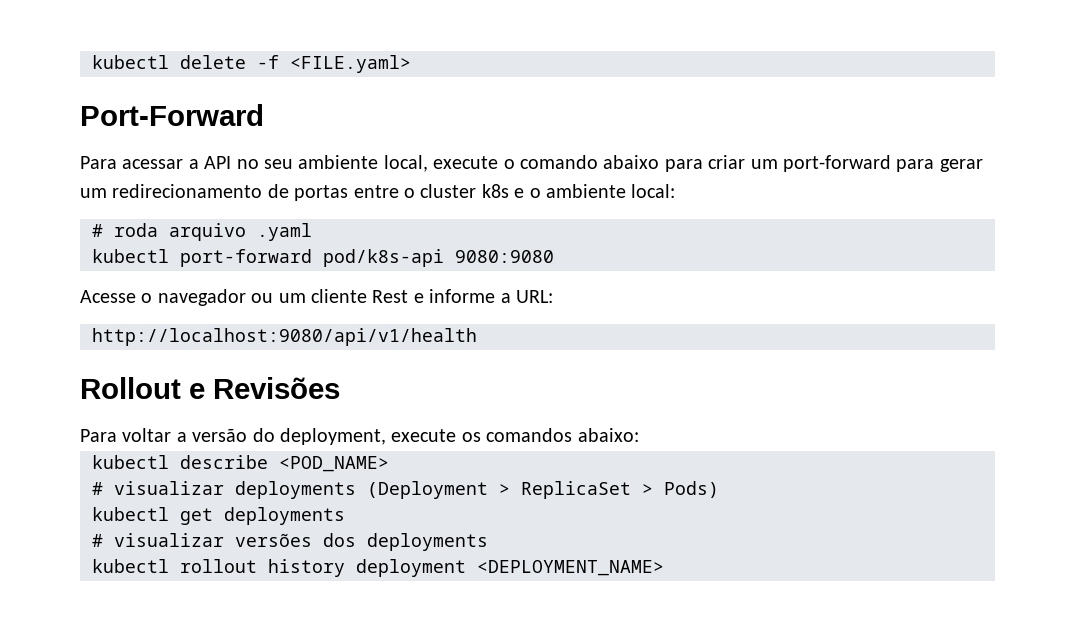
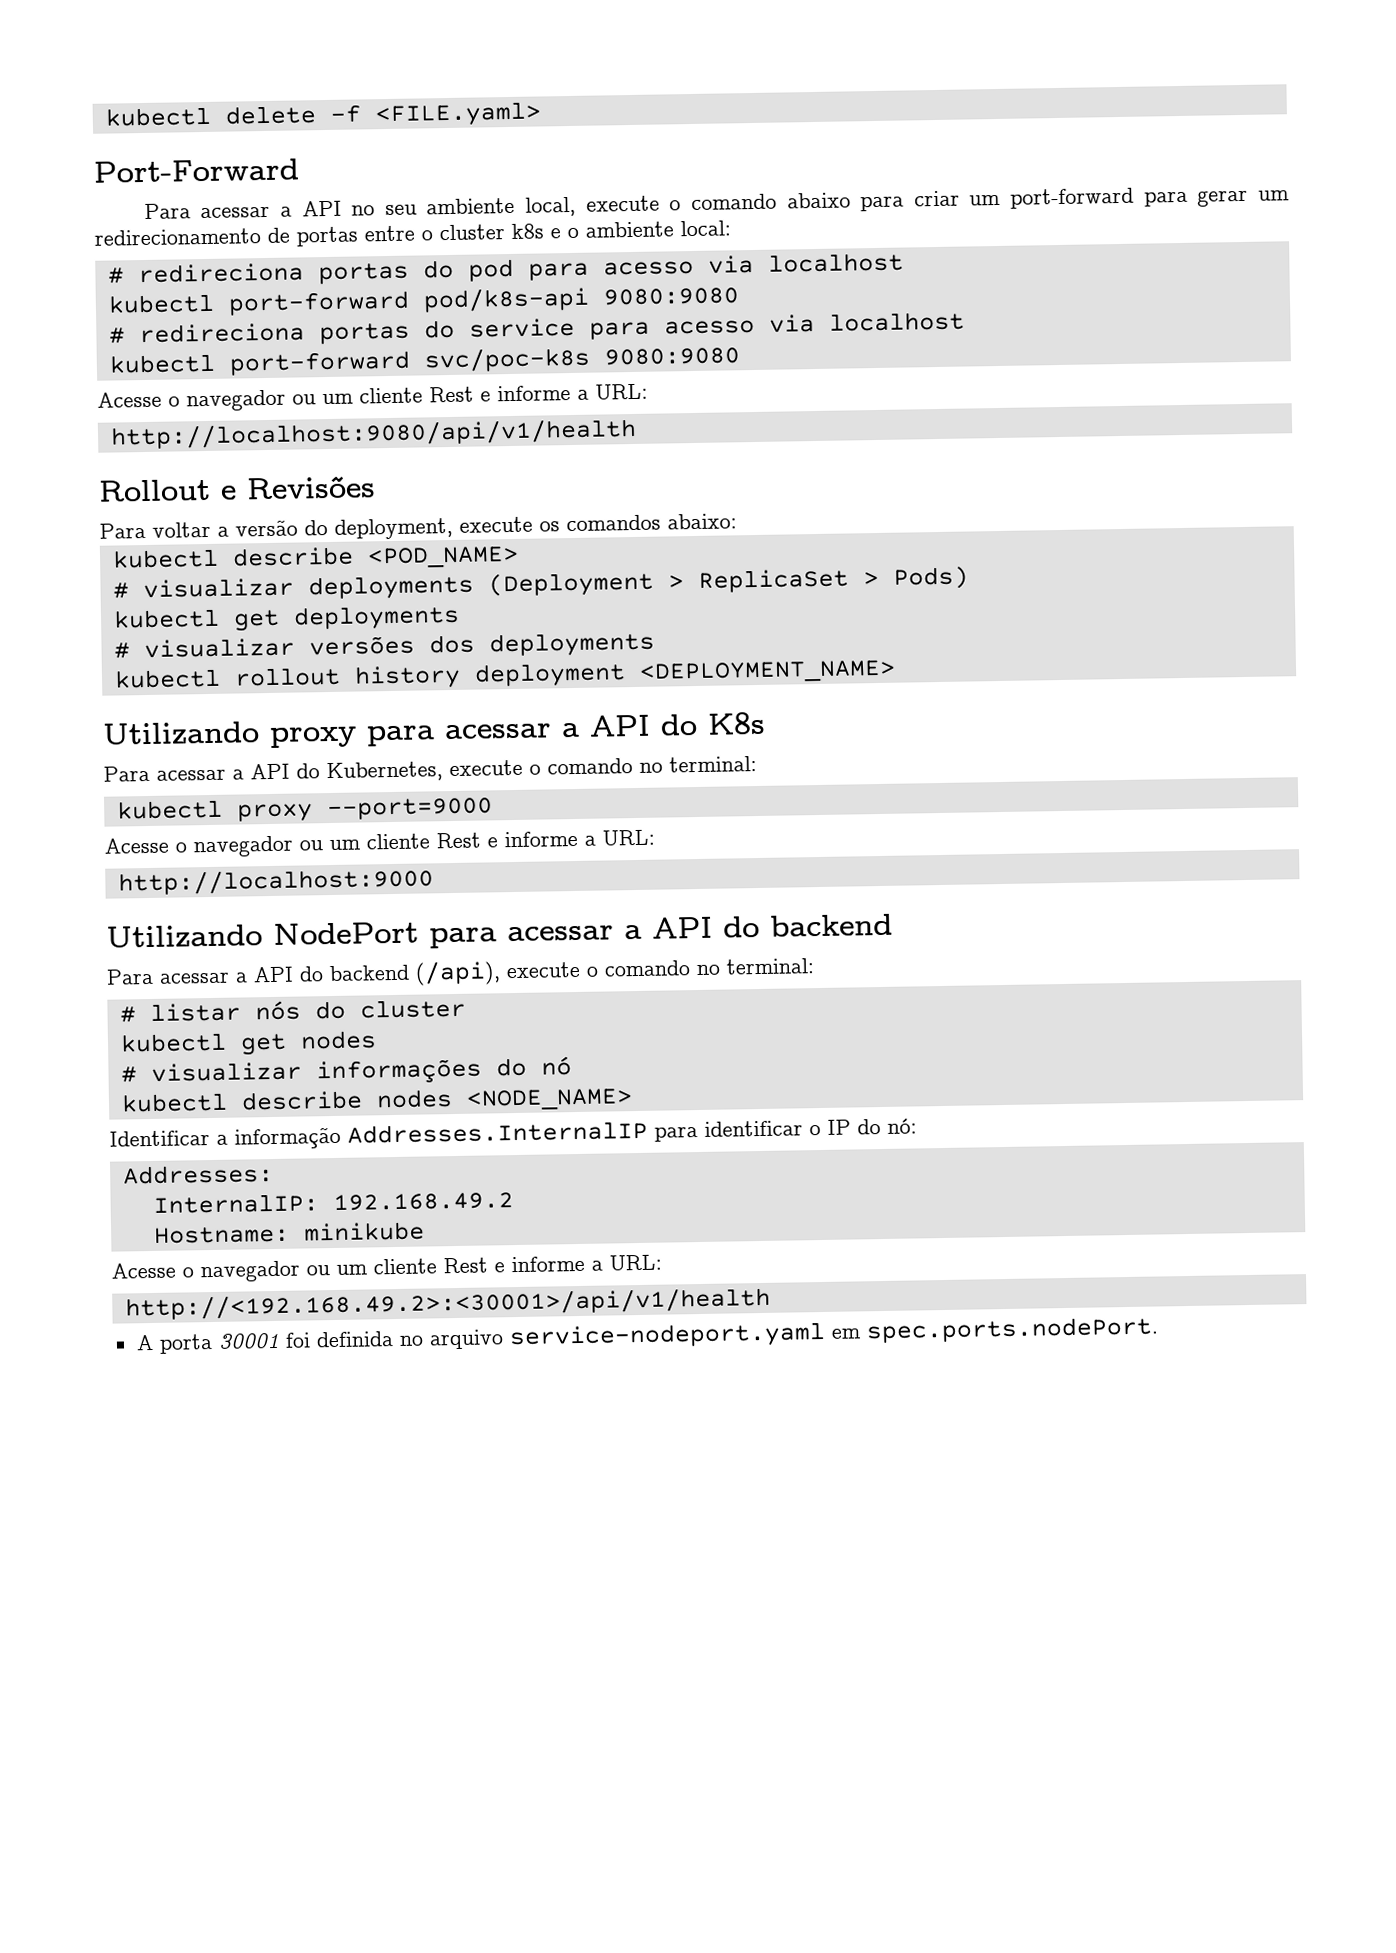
- # roda arquivo .yaml
+ # redireciona portas do pod para acesso via localhost
  kubectl port-forward pod/k8s-api 9080:9080
+ # redireciona portas do service para acesso via localhost
+ kubectl port-forward svc/poc-k8s 9080:9080
+ Utilizando proxy para acessar a API do K8s
+ Para acessar a API do Kubernetes, execute o comando no terminal:
+ kubectl proxy --port=9000
+ Acesse o navegador ou um cliente Rest e informe a URL:
+ http://localhost:9000
+ Utilizando NodePort para acessar a API do backend
+ Para acessar a API do backend (/api), execute o comando no terminal:
+ # listar nós do cluster
+ kubectl get nodes
+ # visualizar informações do nó
+ kubectl describe nodes <NODE_NAME>
+ Identificar a informação Addresses.InternalIP para identificar o IP do nó:
+ Addresses:
+ InternalIP: 192.168.49.2
+ Hostname: minikube
+ Acesse o navegador ou um cliente Rest e informe a URL:
+ http://<192.168.49.2>:<30001>/api/v1/health
+ A porta 30001 foi definida no arquivo service-nodeport.yaml em spec.ports.nodePort.

